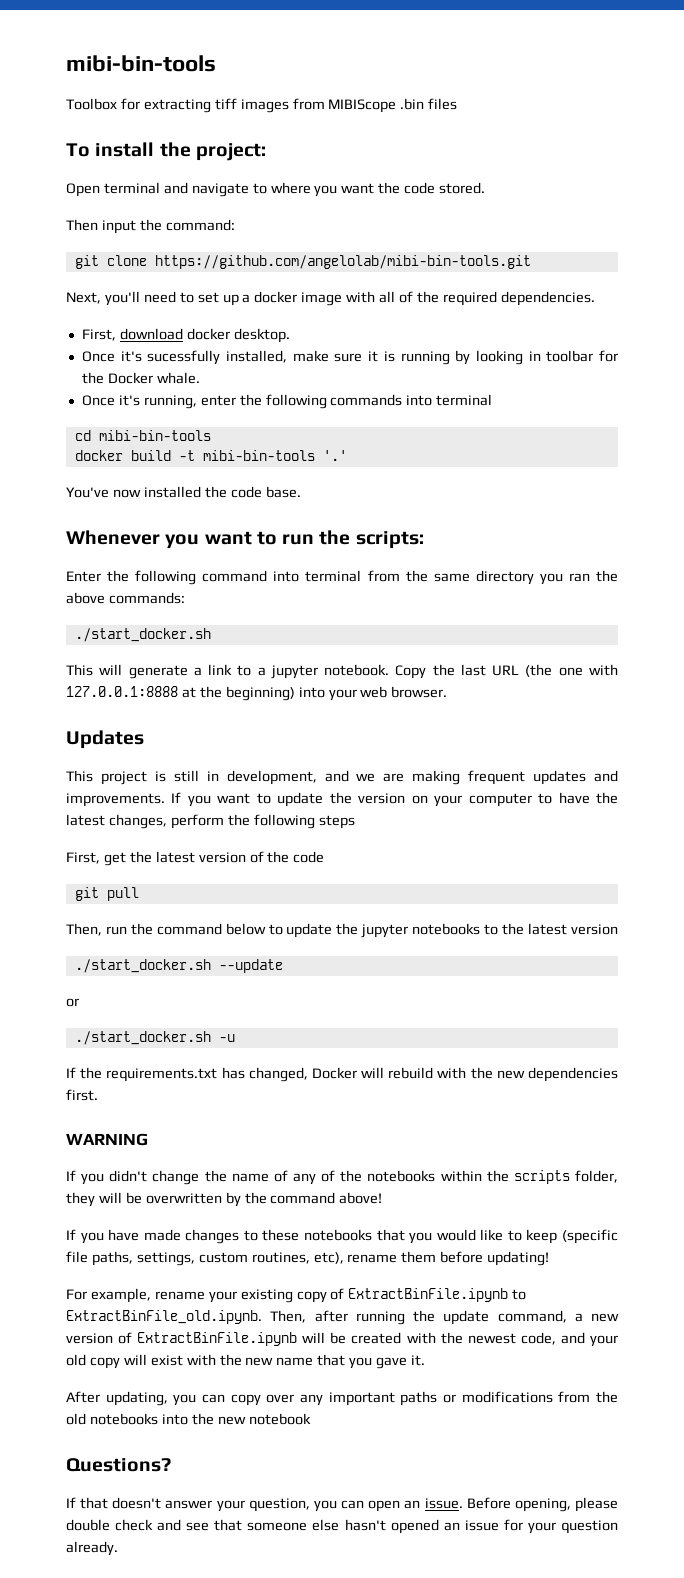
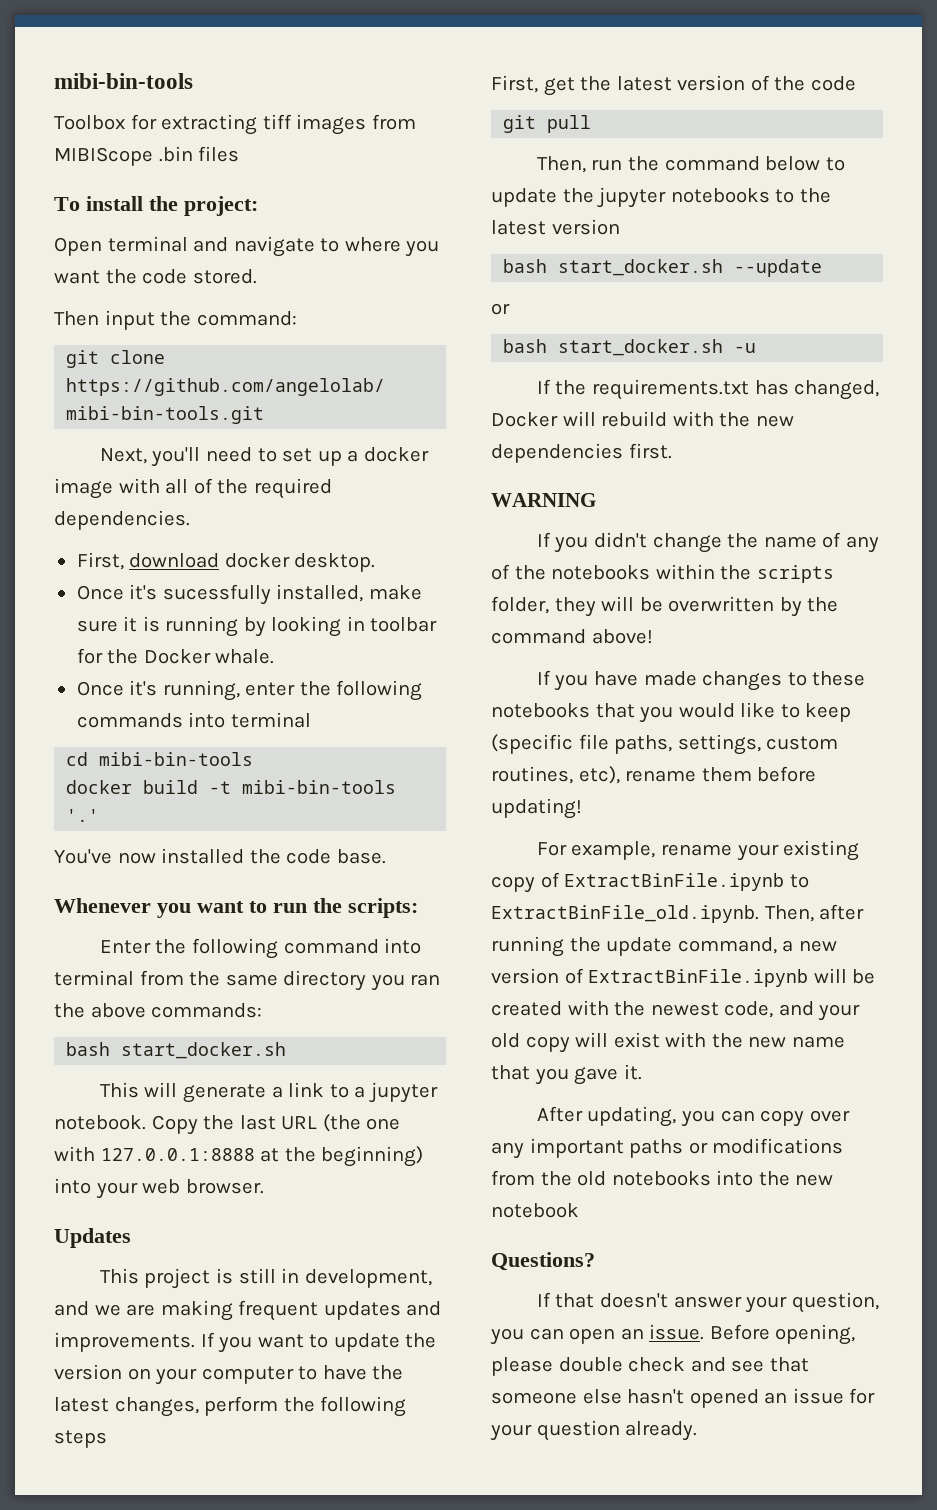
  Enter the following command into terminal from the same directory you ran the above commands:
- ./start_docker.sh
+ bash start_docker.sh
- ./start_docker.sh --update
+ bash start_docker.sh --update
- ./start_docker.sh -u
+ bash start_docker.sh -u

